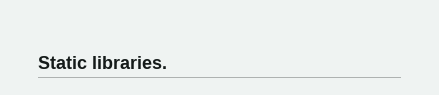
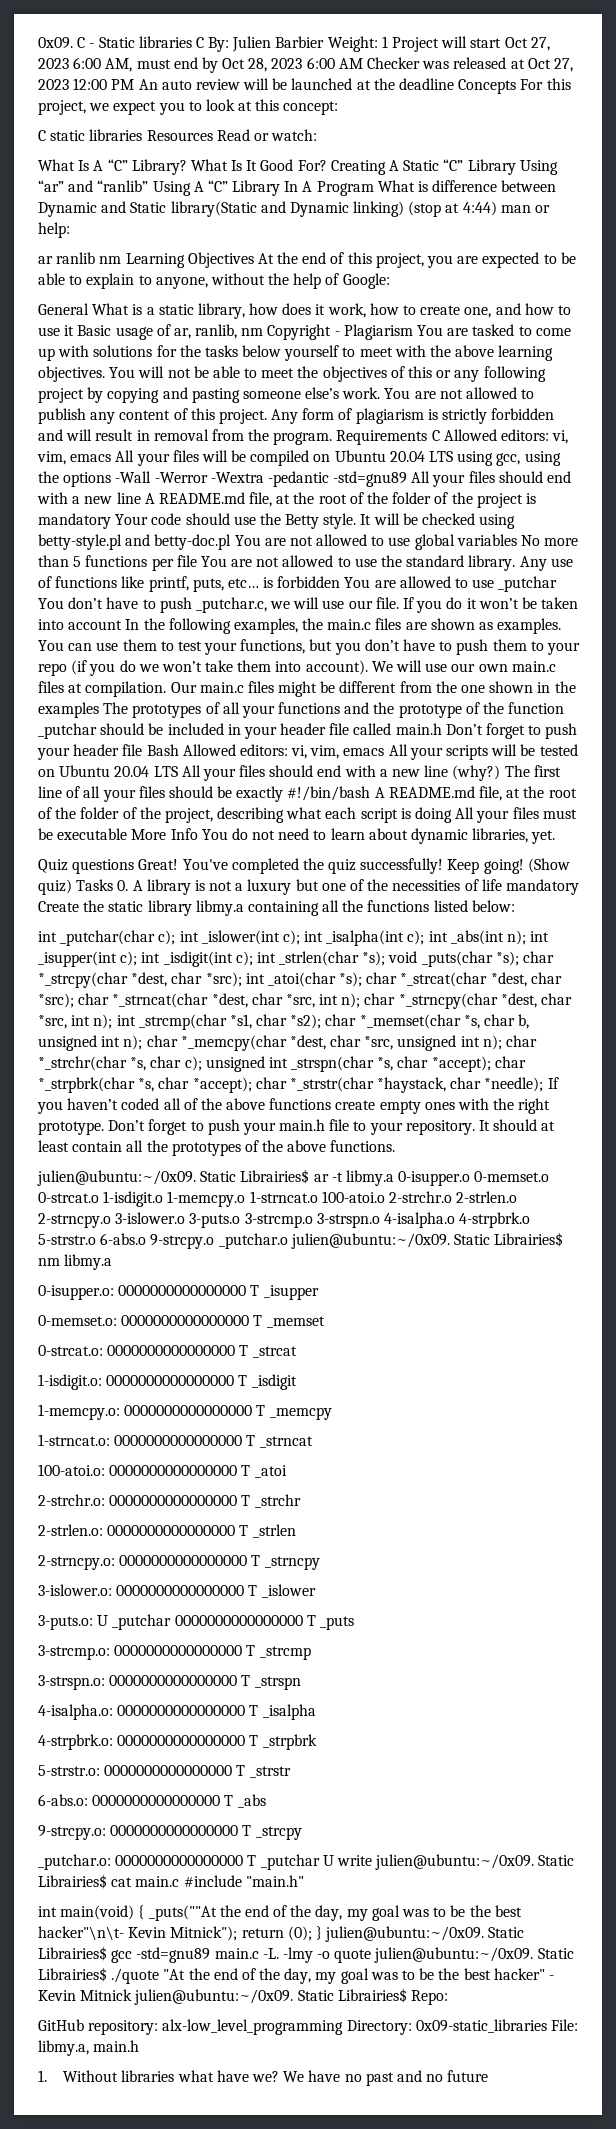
- Static libraries.
+ 0x09. C - Static libraries C By: Julien Barbier Weight: 1 Project will start Oct 27, 2023 6:00 AM, must end by Oct 28, 2023 6:00 AM Checker was released at Oct 27, 2023 12:00 PM An auto review will be launched at the deadline Concepts For this project, we expect you to look at this concept:
+ C static libraries Resources Read or watch:
+ What Is A “C” Library? What Is It Good For? Creating A Static “C” Library Using “ar” and “ranlib” Using A “C” Library In A Program What is difference between Dynamic and Static library(Static and Dynamic linking) (stop at 4:44) man or help:
+ ar ranlib nm Learning Objectives At the end of this project, you are expected to be able to explain to anyone, without the help of Google:
+ General What is a static library, how does it work, how to create one, and how to use it Basic usage of ar, ranlib, nm Copyright - Plagiarism You are tasked to come up with solutions for the tasks below yourself to meet with the above learning objectives. You will not be able to meet the objectives of this or any following project by copying and pasting someone else’s work. You are not allowed to publish any content of this project. Any form of plagiarism is strictly forbidden and will result in removal from the program. Requirements C Allowed editors: vi, vim, emacs All your files will be compiled on Ubuntu 20.04 LTS using gcc, using the options -Wall -Werror -Wextra -pedantic -std=gnu89 All your files should end with a new line A README.md file, at the root of the folder of the project is mandatory Your code should use the Betty style. It will be checked using betty-style.pl and betty-doc.pl You are not allowed to use global variables No more than 5 functions per file You are not allowed to use the standard library. Any use of functions like printf, puts, etc… is forbidden You are allowed to use _putchar You don’t have to push _putchar.c, we will use our file. If you do it won’t be taken into account In the following examples, the main.c files are shown as examples. You can use them to test your functions, but you don’t have to push them to your repo (if you do we won’t take them into account). We will use our own main.c files at compilation. Our main.c files might be different from the one shown in the examples The prototypes of all your functions and the prototype of the function _putchar should be included in your header file called main.h Don’t forget to push your header file Bash Allowed editors: vi, vim, emacs All your scripts will be tested on Ubuntu 20.04 LTS All your files should end with a new line (why?) The first line of all your files should be exactly #!/bin/bash A README.md file, at the root of the folder of the project, describing what each script is doing All your files must be executable More Info You do not need to learn about dynamic libraries, yet.
+ Quiz questions Great! You've completed the quiz successfully! Keep going! (Show quiz) Tasks 0. A library is not a luxury but one of the necessities of life mandatory Create the static library libmy.a containing all the functions listed below:
+ int _putchar(char c); int _islower(int c); int _isalpha(int c); int _abs(int n); int _isupper(int c); int _isdigit(int c); int _strlen(char *s); void _puts(char *s); char *_strcpy(char *dest, char *src); int _atoi(char *s); char *_strcat(char *dest, char *src); char *_strncat(char *dest, char *src, int n); char *_strncpy(char *dest, char *src, int n); int _strcmp(char *s1, char *s2); char *_memset(char *s, char b, unsigned int n); char *_memcpy(char *dest, char *src, unsigned int n); char *_strchr(char *s, char c); unsigned int _strspn(char *s, char *accept); char *_strpbrk(char *s, char *accept); char *_strstr(char *haystack, char *needle); If you haven’t coded all of the above functions create empty ones with the right prototype. Don’t forget to push your main.h file to your repository. It should at least contain all the prototypes of the above functions.
+ julien@ubuntu:~/0x09. Static Librairies$ ar -t libmy.a 0-isupper.o 0-memset.o 0-strcat.o 1-isdigit.o 1-memcpy.o 1-strncat.o 100-atoi.o 2-strchr.o 2-strlen.o 2-strncpy.o 3-islower.o 3-puts.o 3-strcmp.o 3-strspn.o 4-isalpha.o 4-strpbrk.o 5-strstr.o 6-abs.o 9-strcpy.o _putchar.o julien@ubuntu:~/0x09. Static Librairies$ nm libmy.a
+ 0-isupper.o: 0000000000000000 T _isupper
+ 0-memset.o: 0000000000000000 T _memset
+ 0-strcat.o: 0000000000000000 T _strcat
+ 1-isdigit.o: 0000000000000000 T _isdigit
+ 1-memcpy.o: 0000000000000000 T _memcpy
+ 1-strncat.o: 0000000000000000 T _strncat
+ 100-atoi.o: 0000000000000000 T _atoi
+ 2-strchr.o: 0000000000000000 T _strchr
+ 2-strlen.o: 0000000000000000 T _strlen
+ 2-strncpy.o: 0000000000000000 T _strncpy
+ 3-islower.o: 0000000000000000 T _islower
+ 3-puts.o: U _putchar 0000000000000000 T _puts
+ 3-strcmp.o: 0000000000000000 T _strcmp
+ 3-strspn.o: 0000000000000000 T _strspn
+ 4-isalpha.o: 0000000000000000 T _isalpha
+ 4-strpbrk.o: 0000000000000000 T _strpbrk
+ 5-strstr.o: 0000000000000000 T _strstr
+ 6-abs.o: 0000000000000000 T _abs
+ 9-strcpy.o: 0000000000000000 T _strcpy
+ _putchar.o: 0000000000000000 T _putchar U write julien@ubuntu:~/0x09. Static Librairies$ cat main.c #include "main.h"
+ int main(void) { _puts(""At the end of the day, my goal was to be the best hacker"\n\t- Kevin Mitnick"); return (0); } julien@ubuntu:~/0x09. Static Librairies$ gcc -std=gnu89 main.c -L. -lmy -o quote julien@ubuntu:~/0x09. Static Librairies$ ./quote "At the end of the day, my goal was to be the best hacker" - Kevin Mitnick julien@ubuntu:~/0x09. Static Librairies$ Repo:
+ GitHub repository: alx-low_level_programming Directory: 0x09-static_libraries File: libmy.a, main.h
+ 1. Without libraries what have we? We have no past and no future

